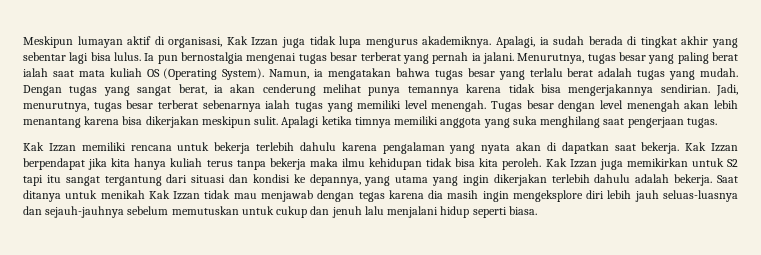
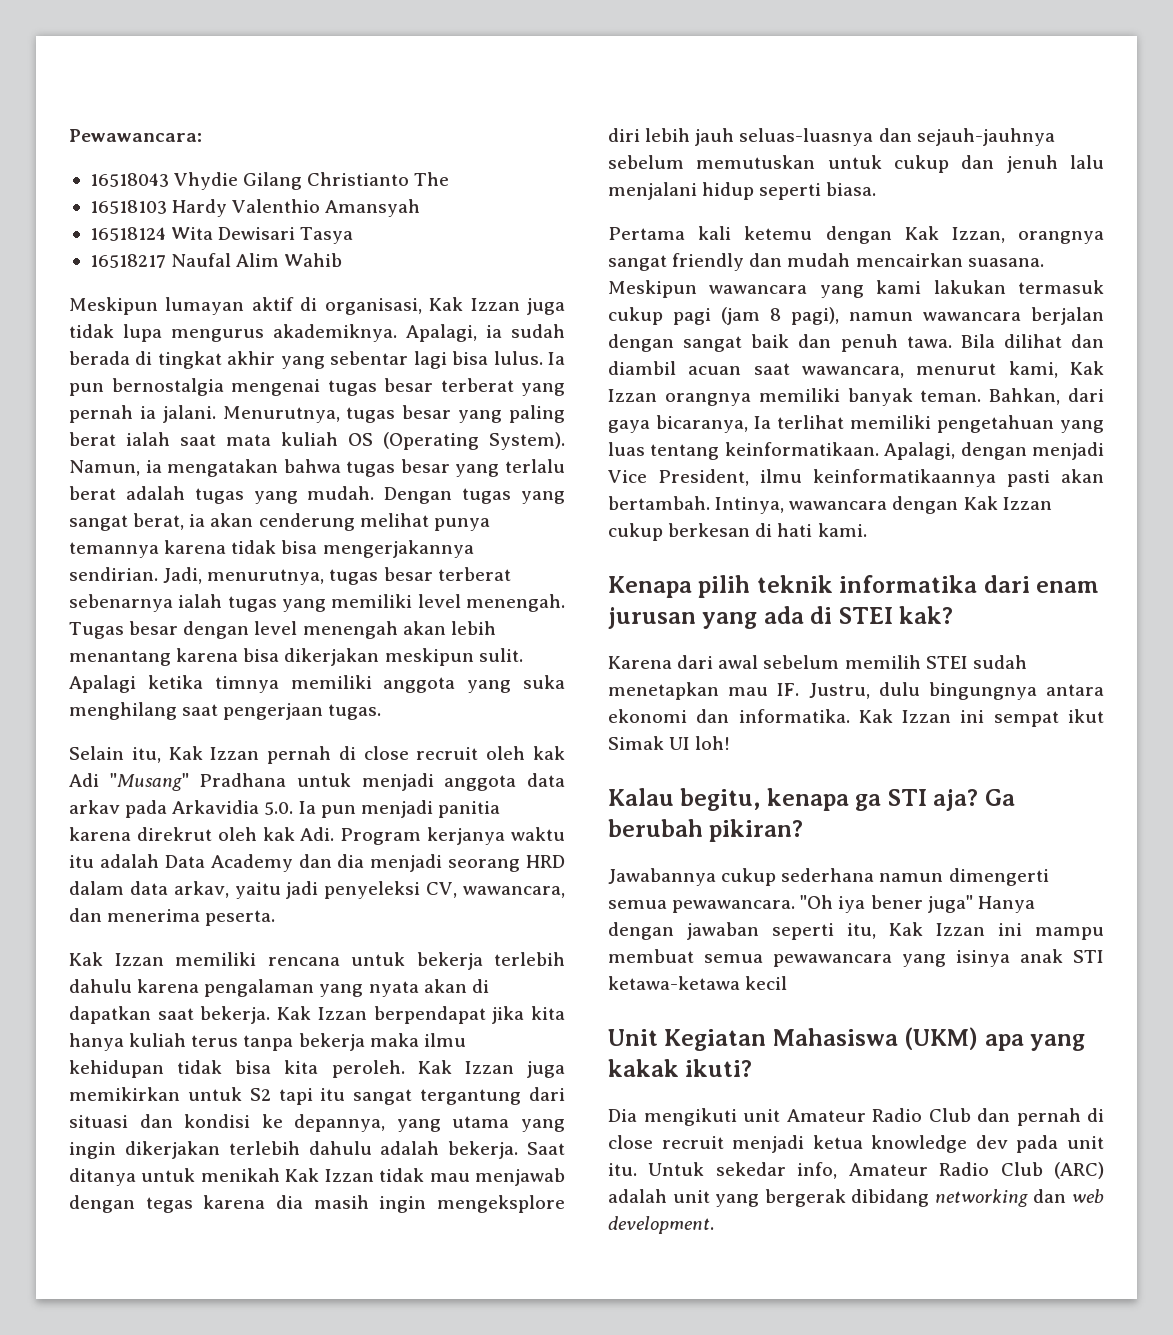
+ Pewawancara:
+ 16518043 Vhydie Gilang Christianto The
+ 16518103 Hardy Valenthio Amansyah
+ 16518124 Wita Dewisari Tasya
+ 16518217 Naufal Alim Wahib
+ Selain itu, Kak Izzan pernah di close recruit oleh kak Adi "Musang" Pradhana untuk menjadi anggota data arkav pada Arkavidia 5.0. Ia pun menjadi panitia karena direkrut oleh kak Adi. Program kerjanya waktu itu adalah Data Academy dan dia menjadi seorang HRD dalam data arkav, yaitu jadi penyeleksi CV, wawancara, dan menerima peserta.
+ Pertama kali ketemu dengan Kak Izzan, orangnya sangat friendly dan mudah mencairkan suasana. Meskipun wawancara yang kami lakukan termasuk cukup pagi (jam 8 pagi), namun wawancara berjalan dengan sangat baik dan penuh tawa. Bila dilihat dan diambil acuan saat wawancara, menurut kami, Kak Izzan orangnya memiliki banyak teman. Bahkan, dari gaya bicaranya, Ia terlihat memiliki pengetahuan yang luas tentang keinformatikaan. Apalagi, dengan menjadi Vice President, ilmu keinformatikaannya pasti akan bertambah. Intinya, wawancara dengan Kak Izzan cukup berkesan di hati kami.
+ Kenapa pilih teknik informatika dari enam jurusan yang ada di STEI kak?
+ Karena dari awal sebelum memilih STEI sudah menetapkan mau IF. Justru, dulu bingungnya antara ekonomi dan informatika. Kak Izzan ini sempat ikut Simak UI loh!
+ Kalau begitu, kenapa ga STI aja? Ga berubah pikiran?
+ Jawabannya cukup sederhana namun dimengerti semua pewawancara. "Oh iya bener juga" Hanya dengan jawaban seperti itu, Kak Izzan ini mampu membuat semua pewawancara yang isinya anak STI ketawa-ketawa kecil
+ Unit Kegiatan Mahasiswa (UKM) apa yang kakak ikuti?
+ Dia mengikuti unit Amateur Radio Club dan pernah di close recruit menjadi ketua knowledge dev pada unit itu. Untuk sekedar info, Amateur Radio Club (ARC) adalah unit yang bergerak dibidang networking dan web development.

